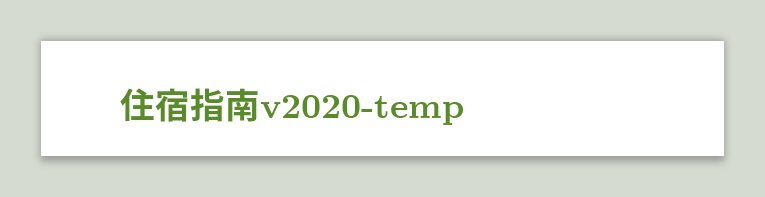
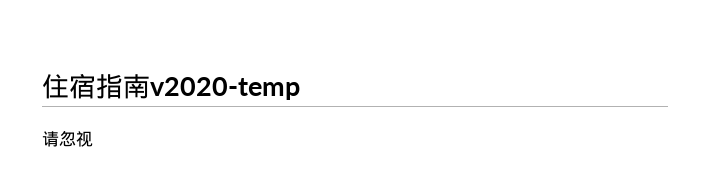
+ 请忽视

